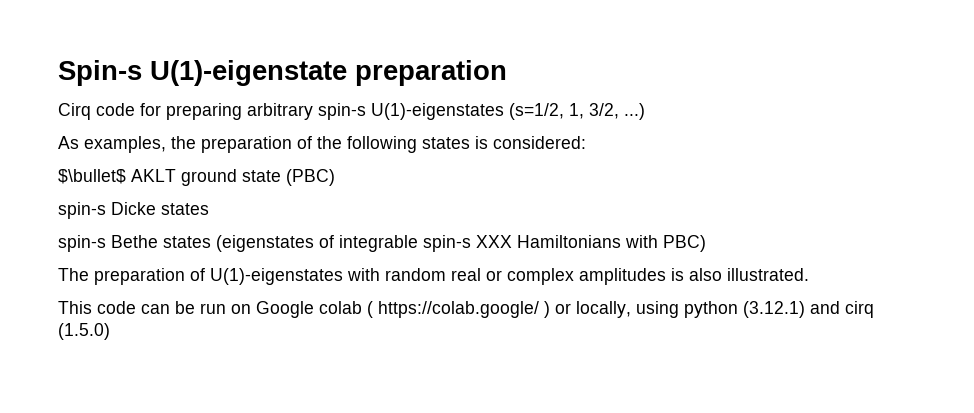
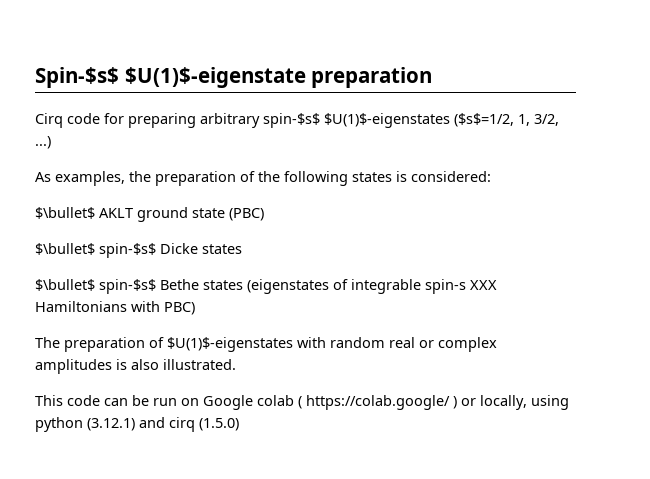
- Spin-s U(1)-eigenstate preparation
+ Spin-$s$ $U(1)$-eigenstate preparation
- Cirq code for preparing arbitrary spin-s U(1)-eigenstates (s=1/2, 1, 3/2, ...)
+ Cirq code for preparing arbitrary spin-$s$ $U(1)$-eigenstates ($s$=1/2, 1, 3/2, ...)
- spin-s Dicke states
+ $\bullet$ spin-$s$ Dicke states
- spin-s Bethe states (eigenstates of integrable spin-s XXX Hamiltonians with PBC)
+ $\bullet$ spin-$s$ Bethe states (eigenstates of integrable spin-s XXX Hamiltonians with PBC)
- The preparation of U(1)-eigenstates with random real or complex amplitudes is also illustrated.
+ The preparation of $U(1)$-eigenstates with random real or complex amplitudes is also illustrated.

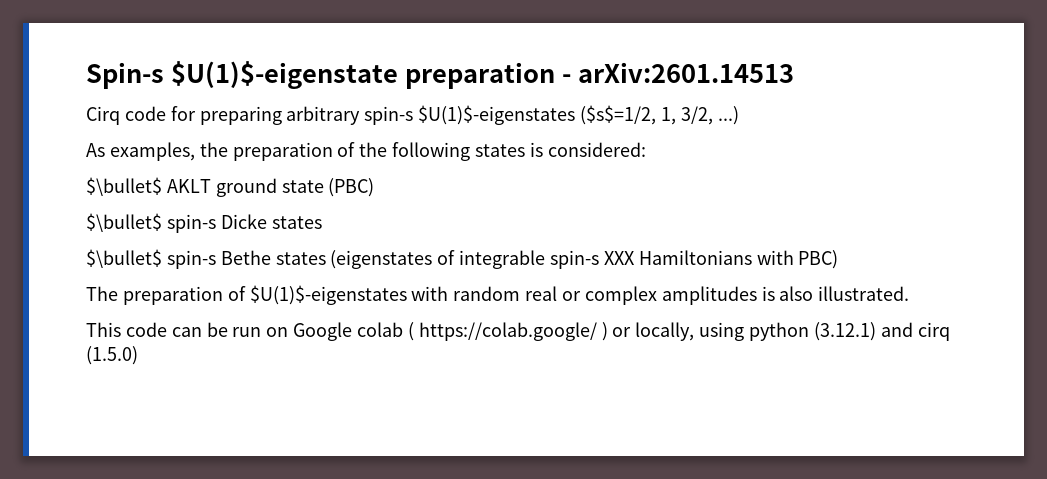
- Spin-$s$ $U(1)$-eigenstate preparation
+ Spin-s $U(1)$-eigenstate preparation - arXiv:2601.14513
- Cirq code for preparing arbitrary spin-$s$ $U(1)$-eigenstates ($s$=1/2, 1, 3/2, ...)
+ Cirq code for preparing arbitrary spin-s $U(1)$-eigenstates ($s$=1/2, 1, 3/2, ...)
- $\bullet$ spin-$s$ Dicke states
+ $\bullet$ spin-s Dicke states
- $\bullet$ spin-$s$ Bethe states (eigenstates of integrable spin-s XXX Hamiltonians with PBC)
+ $\bullet$ spin-s Bethe states (eigenstates of integrable spin-s XXX Hamiltonians with PBC)

